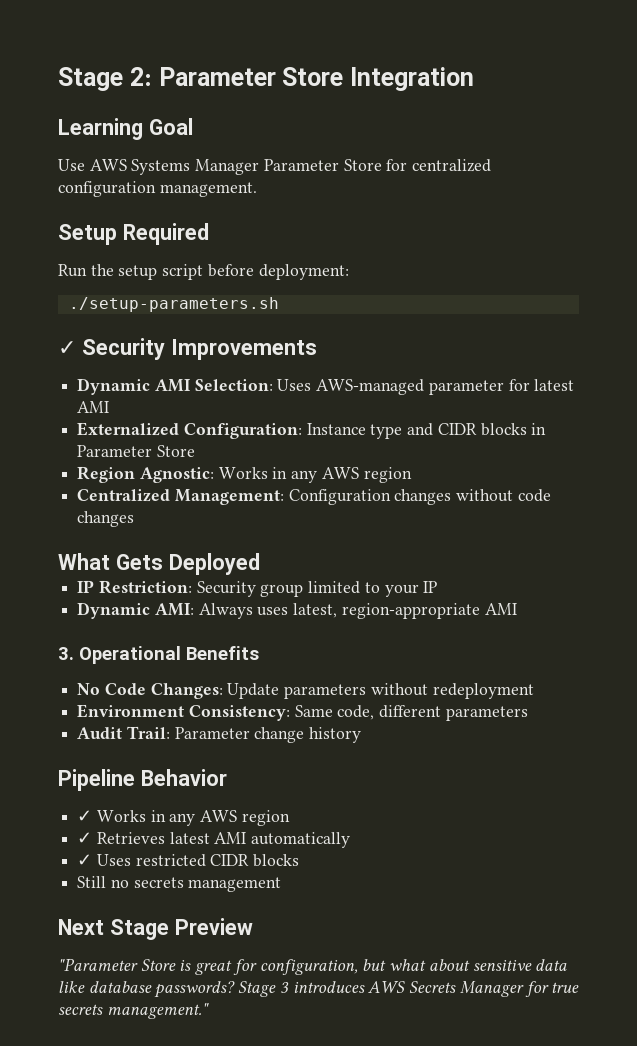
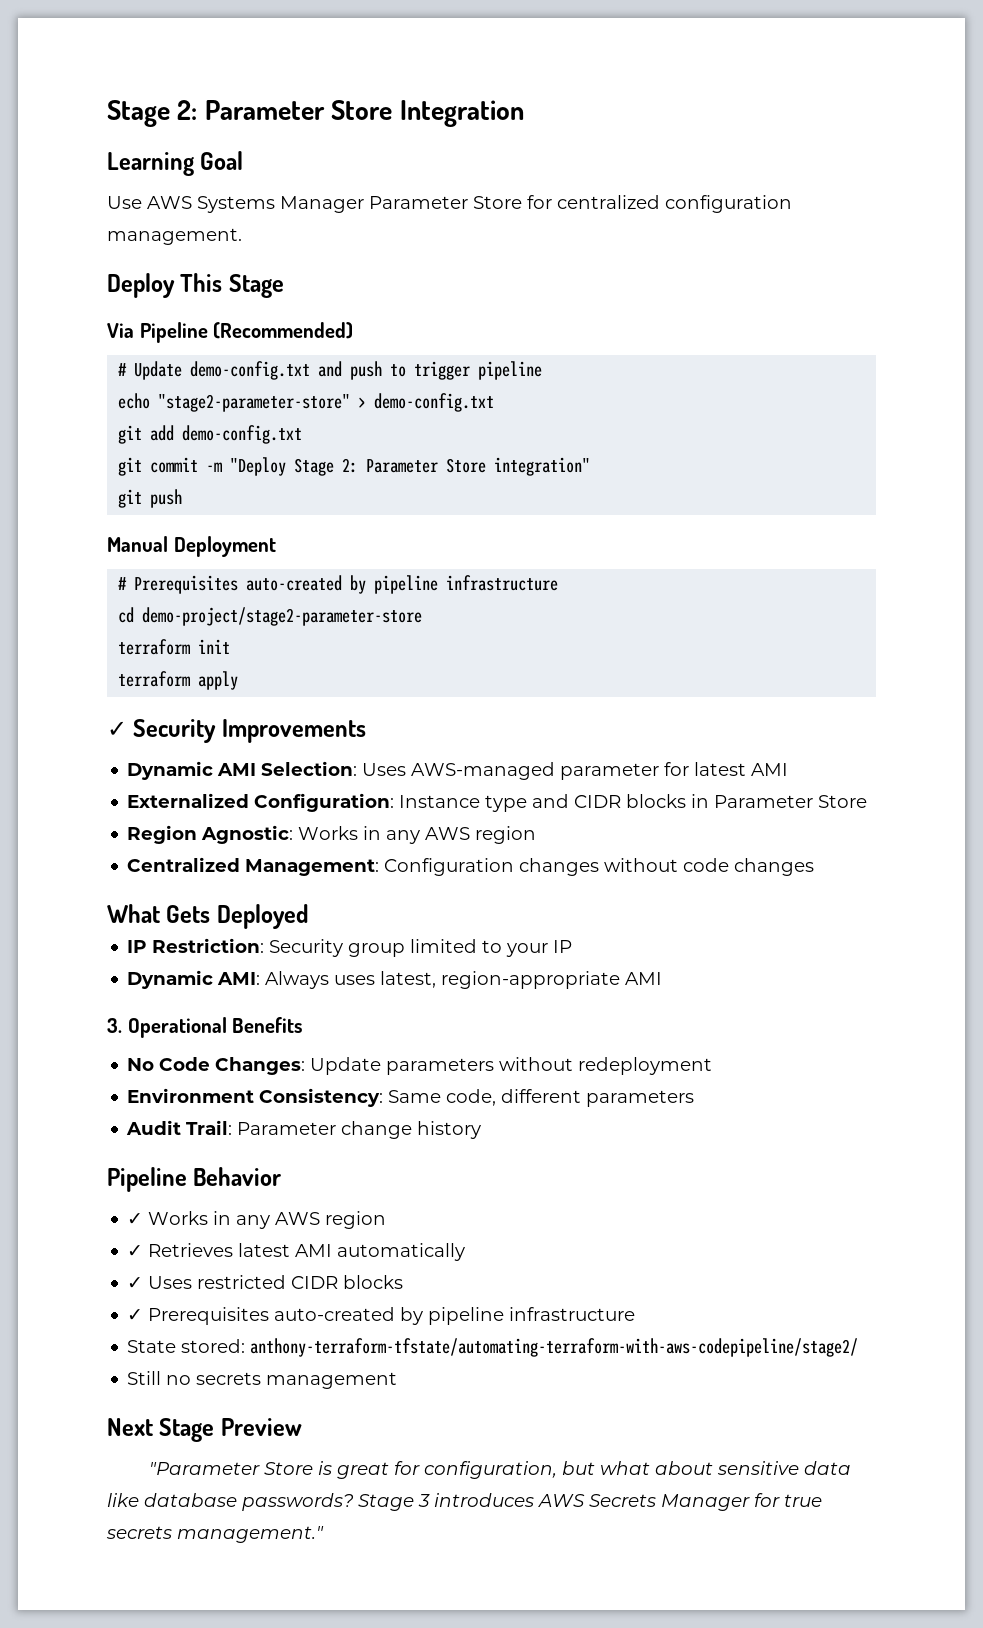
- Setup Required
- Run the setup script before deployment:
- ./setup-parameters.sh
+ Deploy This Stage
+ Via Pipeline (Recommended)
+ # Update demo-config.txt and push to trigger pipeline
+ echo "stage2-parameter-store" > demo-config.txt
+ git add demo-config.txt
+ git commit -m "Deploy Stage 2: Parameter Store integration"
+ git push
+ Manual Deployment
+ # Prerequisites auto-created by pipeline infrastructure
+ cd demo-project/stage2-parameter-store
+ terraform init
+ terraform apply
+ ✓ Prerequisites auto-created by pipeline infrastructure
+ State stored: anthony-terraform-tfstate/automating-terraform-with-aws-codepipeline/stage2/

